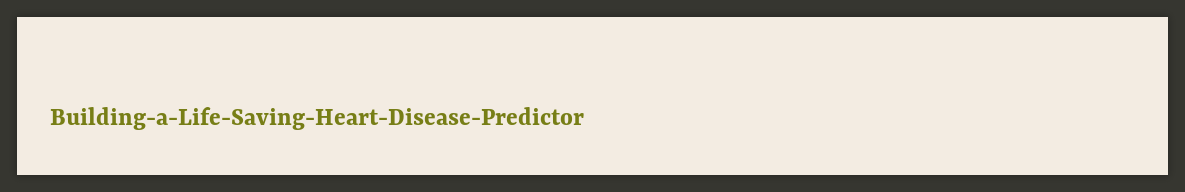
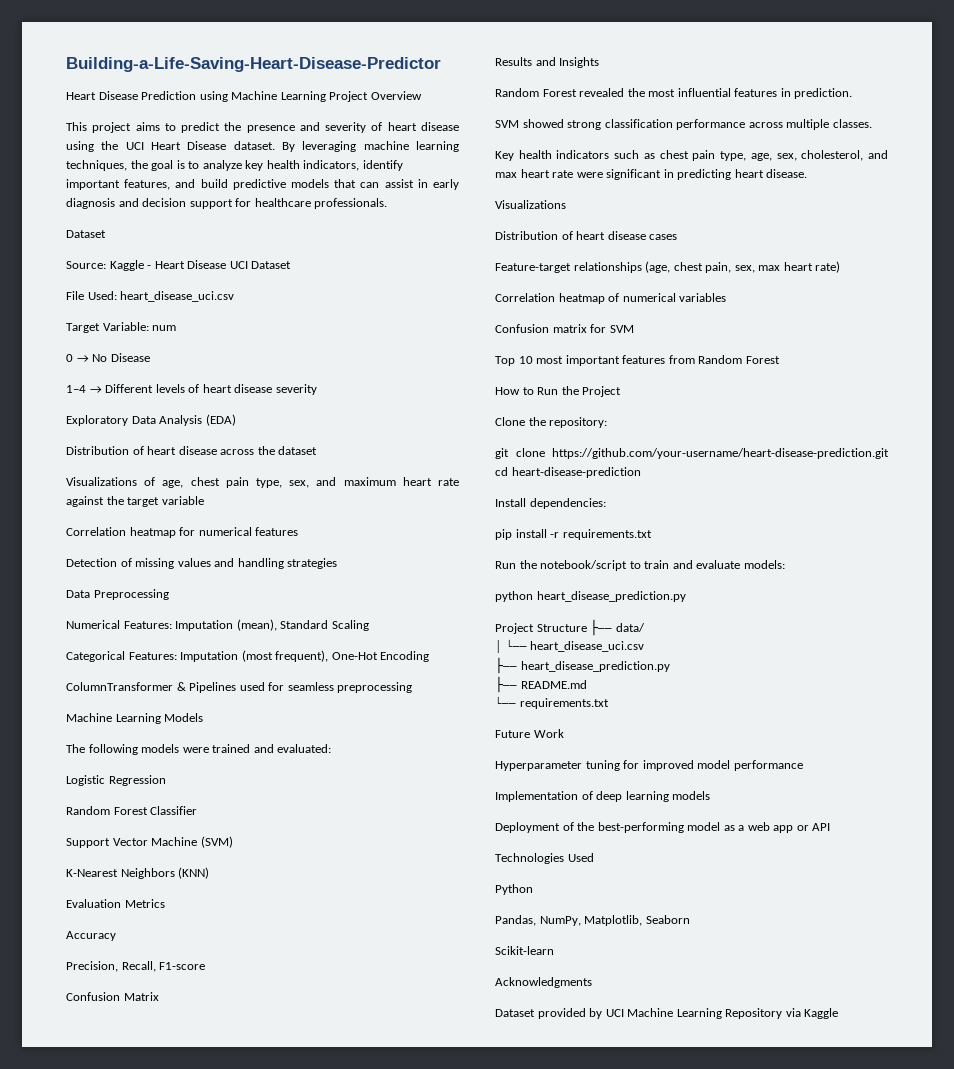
+ Heart Disease Prediction using Machine Learning Project Overview
+ This project aims to predict the presence and severity of heart disease using the UCI Heart Disease dataset. By leveraging machine learning techniques, the goal is to analyze key health indicators, identify important features, and build predictive models that can assist in early diagnosis and decision support for healthcare professionals.
+ Dataset
+ Source: Kaggle - Heart Disease UCI Dataset
+ File Used: heart_disease_uci.csv
+ Target Variable: num
+ 0 → No Disease
+ 1–4 → Different levels of heart disease severity
+ Exploratory Data Analysis (EDA)
+ Distribution of heart disease across the dataset
+ Visualizations of age, chest pain type, sex, and maximum heart rate against the target variable
+ Correlation heatmap for numerical features
+ Detection of missing values and handling strategies
+ Data Preprocessing
+ Numerical Features: Imputation (mean), Standard Scaling
+ Categorical Features: Imputation (most frequent), One-Hot Encoding
+ ColumnTransformer & Pipelines used for seamless preprocessing
+ Machine Learning Models
+ The following models were trained and evaluated:
+ Logistic Regression
+ Random Forest Classifier
+ Support Vector Machine (SVM)
+ K-Nearest Neighbors (KNN)
+ Evaluation Metrics
+ Accuracy
+ Precision, Recall, F1-score
+ Confusion Matrix
+ Results and Insights
+ Random Forest revealed the most influential features in prediction.
+ SVM showed strong classification performance across multiple classes.
+ Key health indicators such as chest pain type, age, sex, cholesterol, and max heart rate were significant in predicting heart disease.
+ Visualizations
+ Distribution of heart disease cases
+ Feature-target relationships (age, chest pain, sex, max heart rate)
+ Correlation heatmap of numerical variables
+ Confusion matrix for SVM
+ Top 10 most important features from Random Forest
+ How to Run the Project
+ Clone the repository:
+ git clone https://github.com/your-username/heart-disease-prediction.git cd heart-disease-prediction
+ Install dependencies:
+ pip install -r requirements.txt
+ Run the notebook/script to train and evaluate models:
+ python heart_disease_prediction.py
+ Project Structure ├── data/
+ │ └── heart_disease_uci.csv
+ ├── heart_disease_prediction.py
+ ├── README.md
+ └── requirements.txt
+ Future Work
+ Hyperparameter tuning for improved model performance
+ Implementation of deep learning models
+ Deployment of the best-performing model as a web app or API
+ Technologies Used
+ Python
+ Pandas, NumPy, Matplotlib, Seaborn
+ Scikit-learn
+ Acknowledgments
+ Dataset provided by UCI Machine Learning Repository via Kaggle

